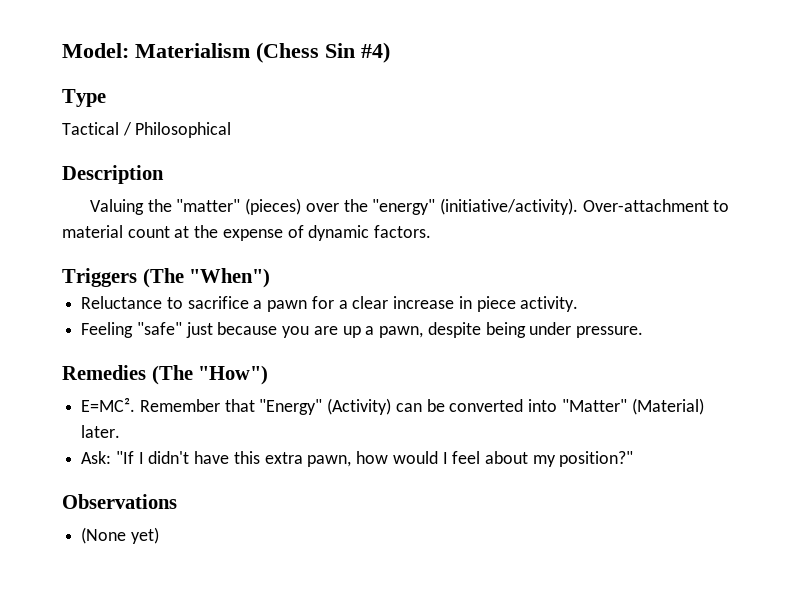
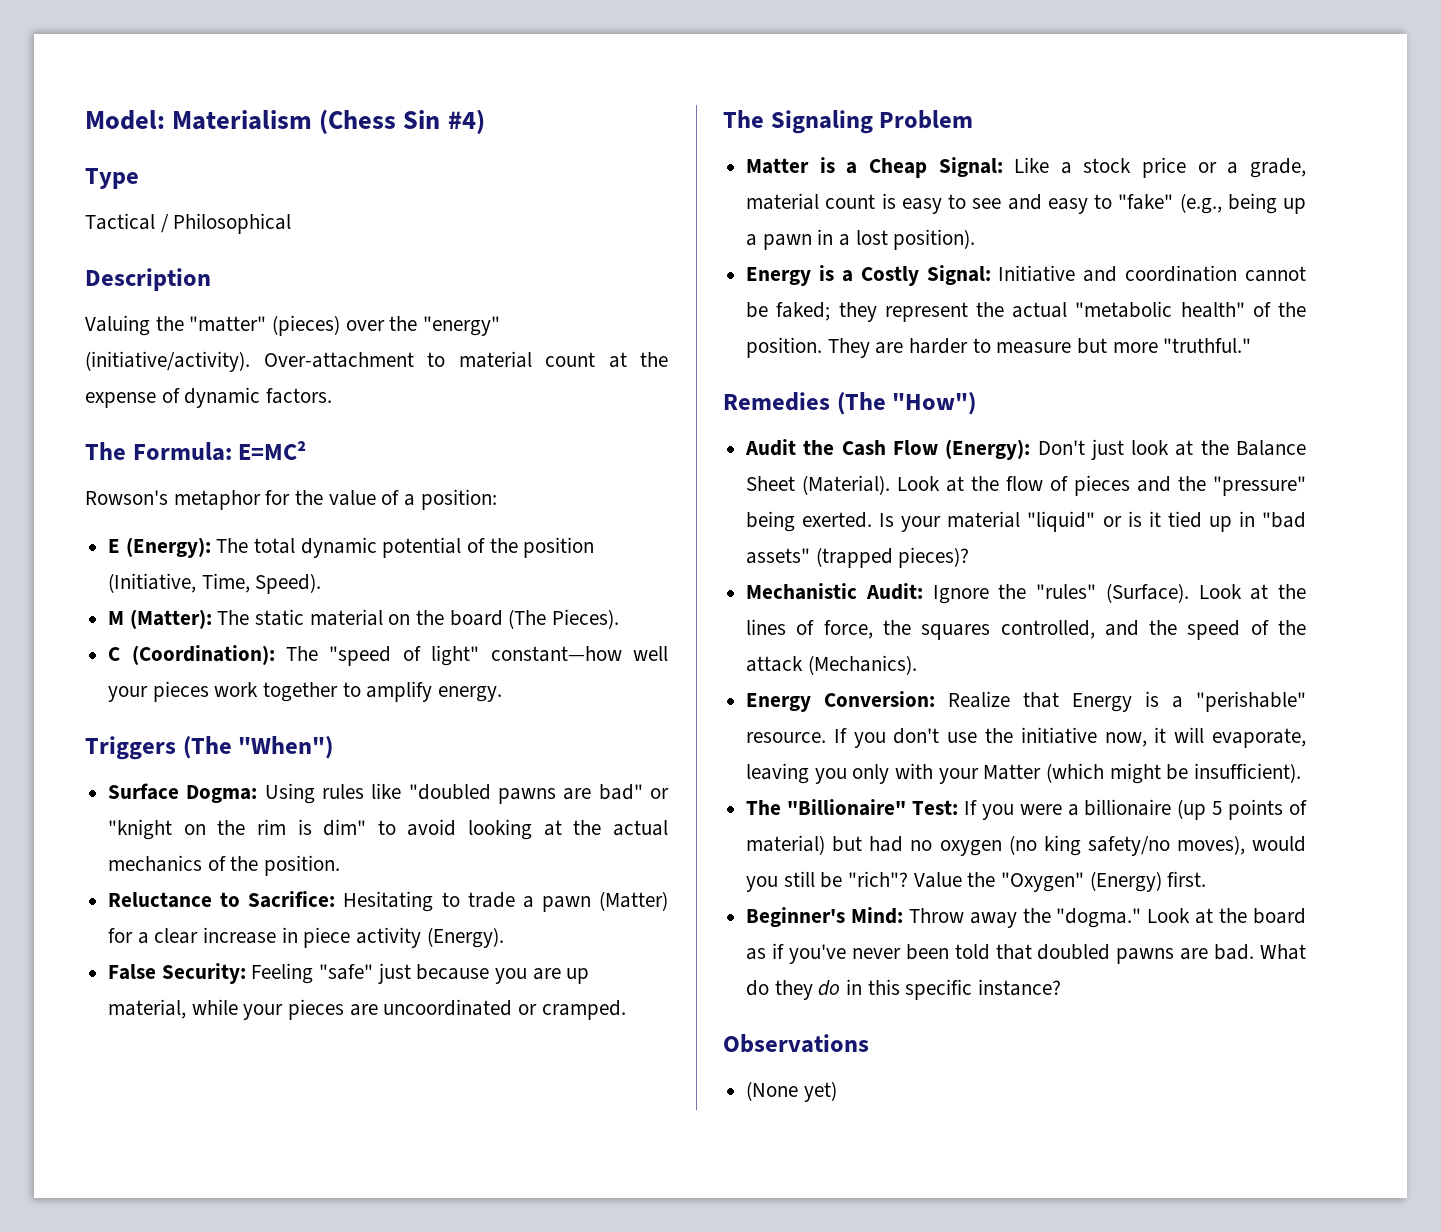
+ The Formula: E=MC²
+ Rowson's metaphor for the value of a position:
+ E (Energy): The total dynamic potential of the position (Initiative, Time, Speed).
+ M (Matter): The static material on the board (The Pieces).
+ C (Coordination): The "speed of light" constant—how well your pieces work together to amplify energy.
  Triggers (The "When")
- Reluctance to sacrifice a pawn for a clear increase in piece activity.
- Feeling "safe" just because you are up a pawn, despite being under pressure.
+ Surface Dogma: Using rules like "doubled pawns are bad" or "knight on the rim is dim" to avoid looking at the actual mechanics of the position.
+ Reluctance to Sacrifice: Hesitating to trade a pawn (Matter) for a clear increase in piece activity (Energy).
+ False Security: Feeling "safe" just because you are up material, while your pieces are uncoordinated or cramped.
+ The Signaling Problem
+ Matter is a Cheap Signal: Like a stock price or a grade, material count is easy to see and easy to "fake" (e.g., being up a pawn in a lost position).
+ Energy is a Costly Signal: Initiative and coordination cannot be faked; they represent the actual "metabolic health" of the position. They are harder to measure but more "truthful."
  Remedies (The "How")
- E=MC². Remember that "Energy" (Activity) can be converted into "Matter" (Material) later.
- Ask: "If I didn't have this extra pawn, how would I feel about my position?"
+ Audit the Cash Flow (Energy): Don't just look at the Balance Sheet (Material). Look at the flow of pieces and the "pressure" being exerted. Is your material "liquid" or is it tied up in "bad assets" (trapped pieces)?
+ Mechanistic Audit: Ignore the "rules" (Surface). Look at the lines of force, the squares controlled, and the speed of the attack (Mechanics).
+ Energy Conversion: Realize that Energy is a "perishable" resource. If you don't use the initiative now, it will evaporate, leaving you only with your Matter (which might be insufficient).
+ The "Billionaire" Test: If you were a billionaire (up 5 points of material) but had no oxygen (no king safety/no moves), would you still be "rich"? Value the "Oxygen" (Energy) first.
+ Beginner's Mind: Throw away the "dogma." Look at the board as if you've never been told that doubled pawns are bad. What do they do in this specific instance?

